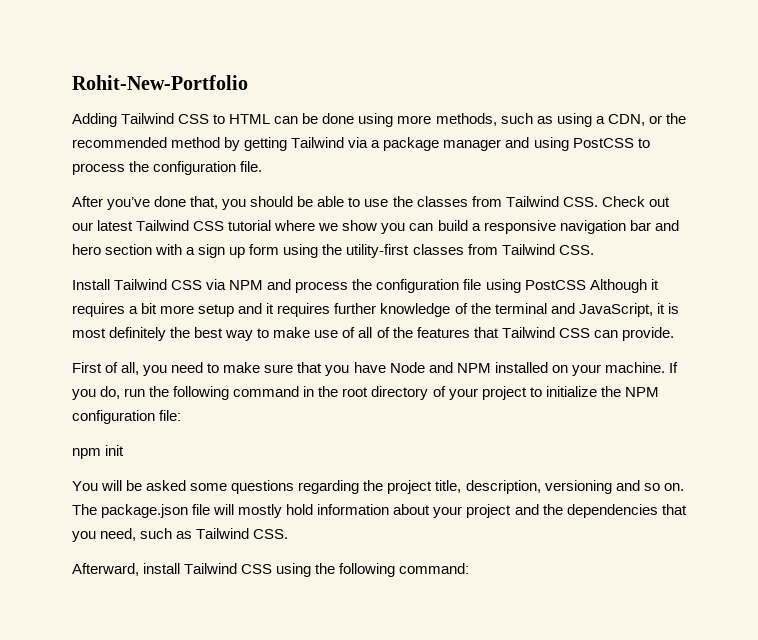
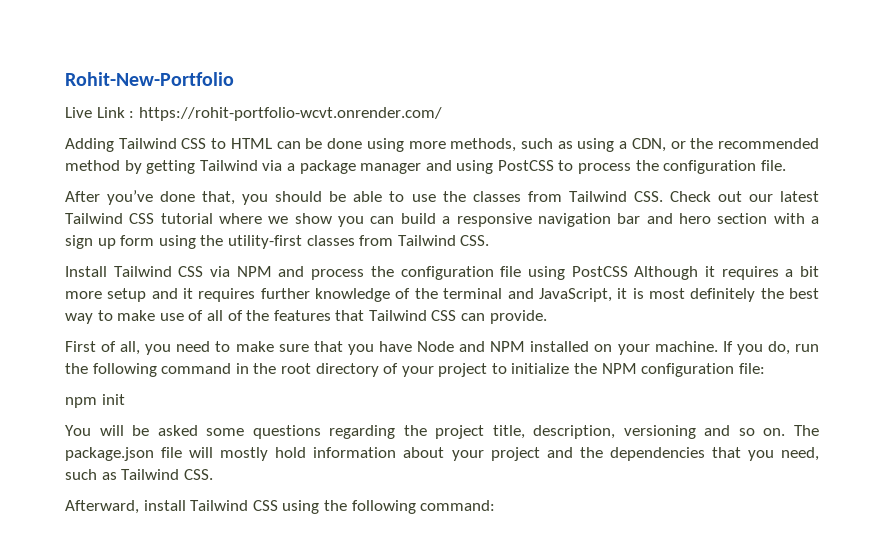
+ Live Link : https://rohit-portfolio-wcvt.onrender.com/

